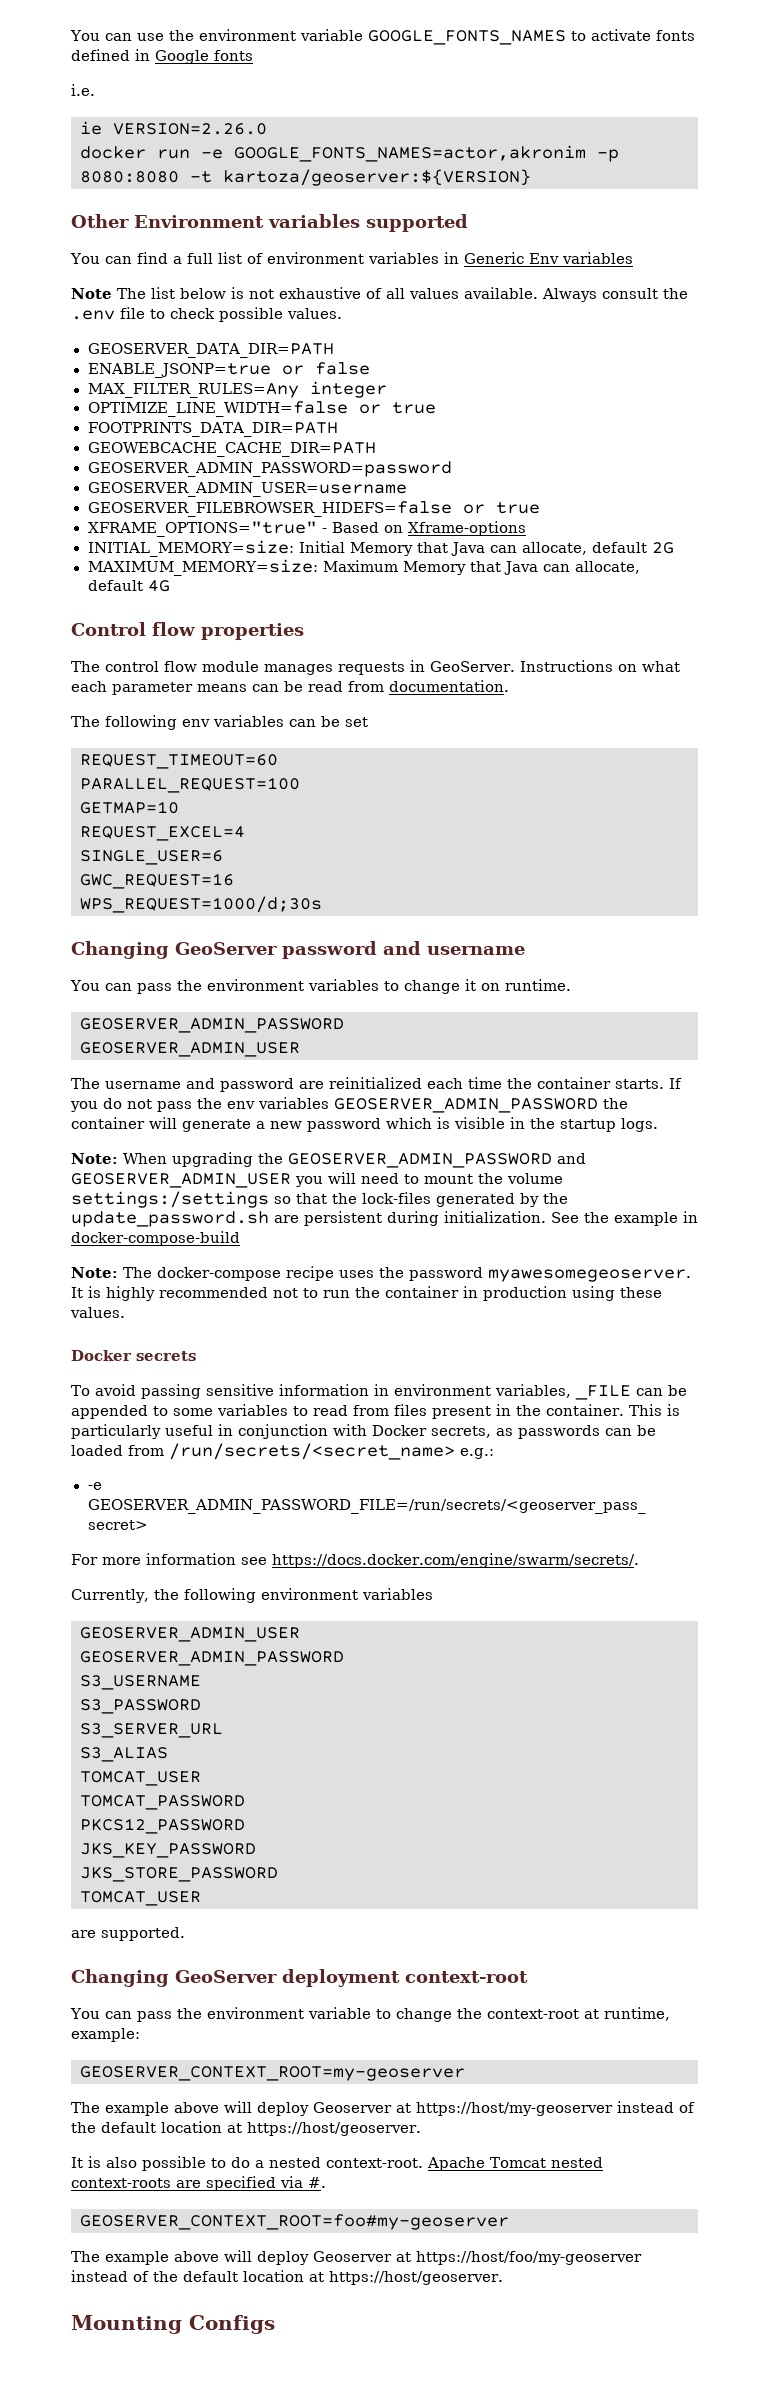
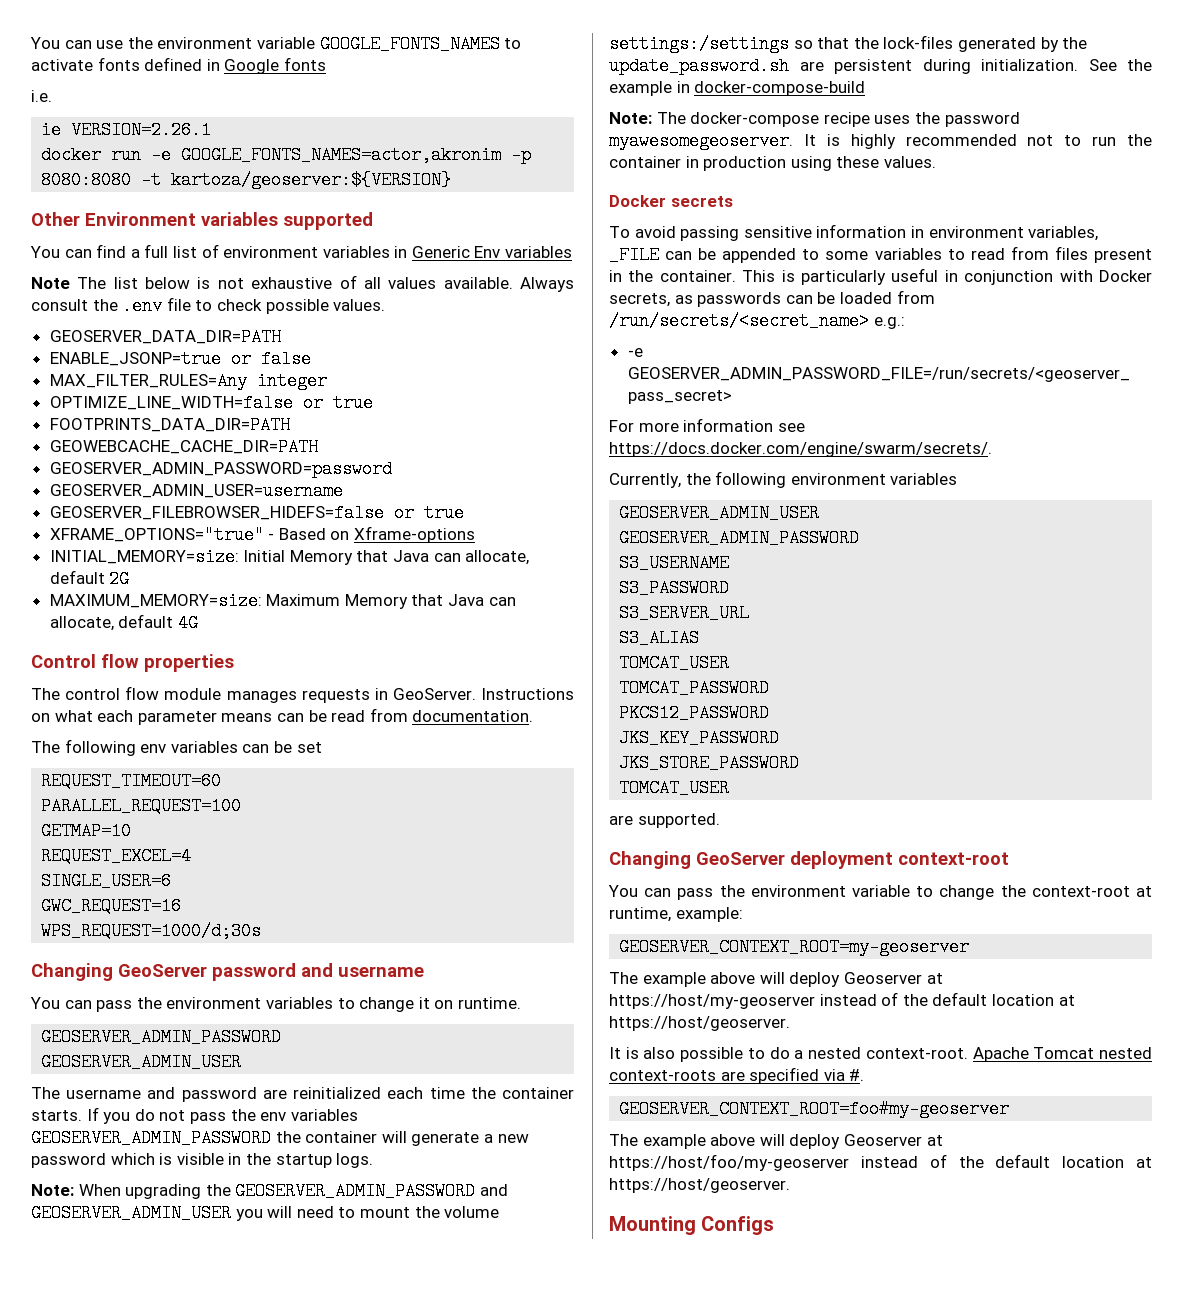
- ie VERSION=2.26.0
+ ie VERSION=2.26.1

